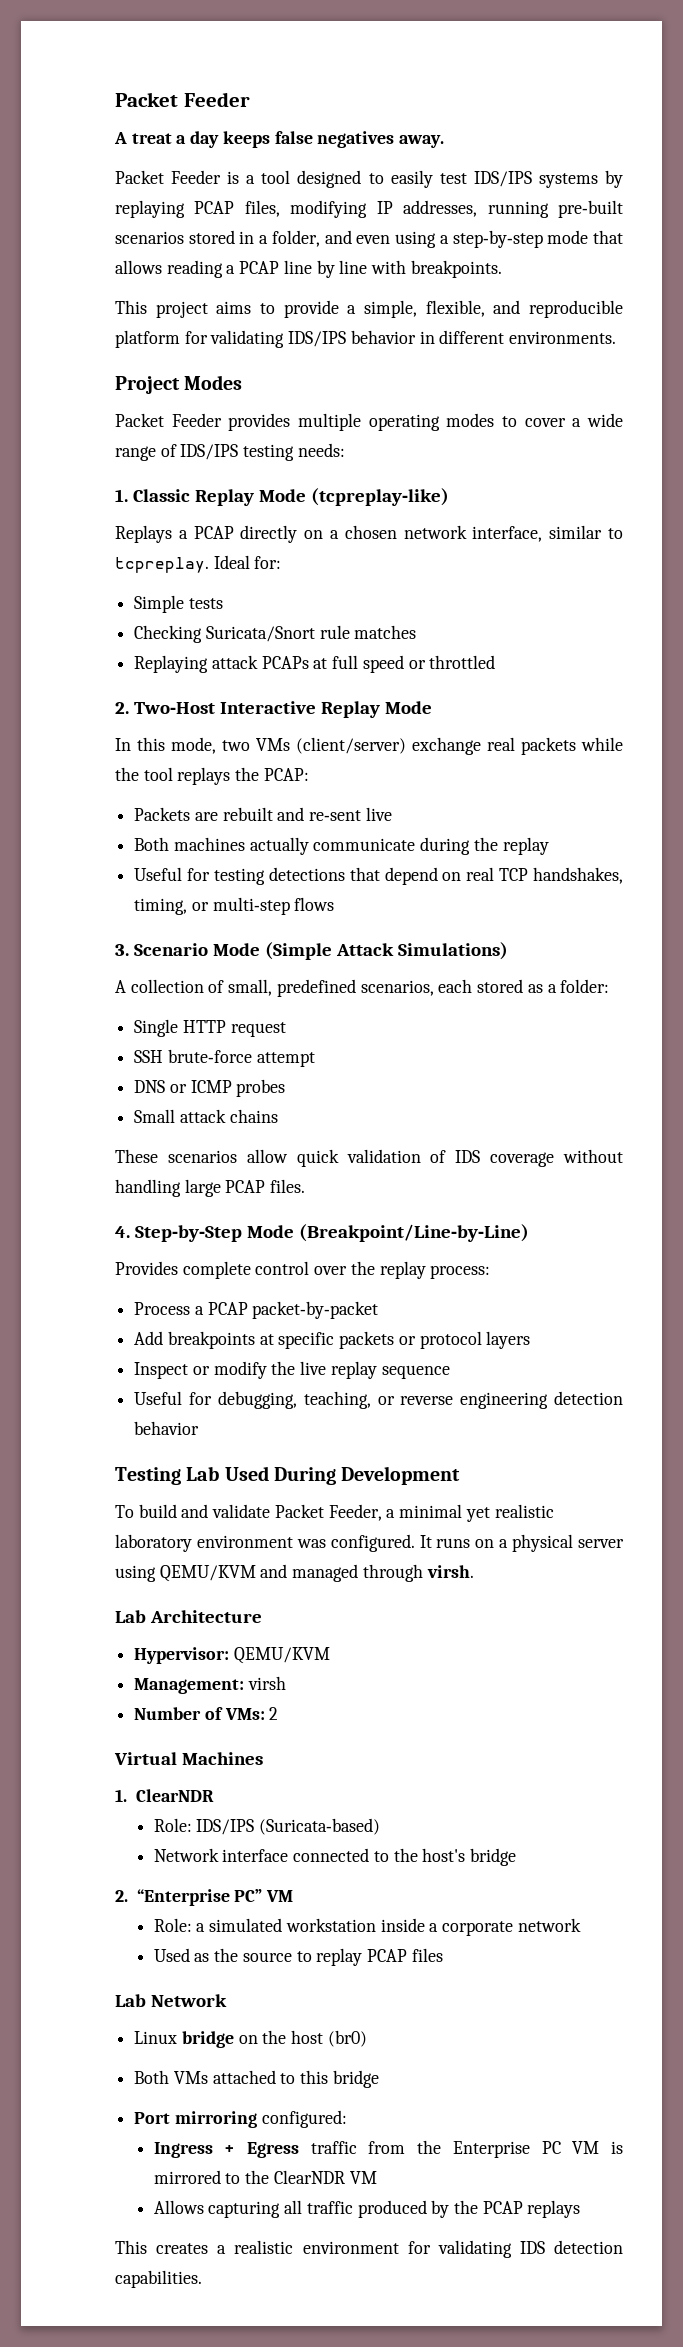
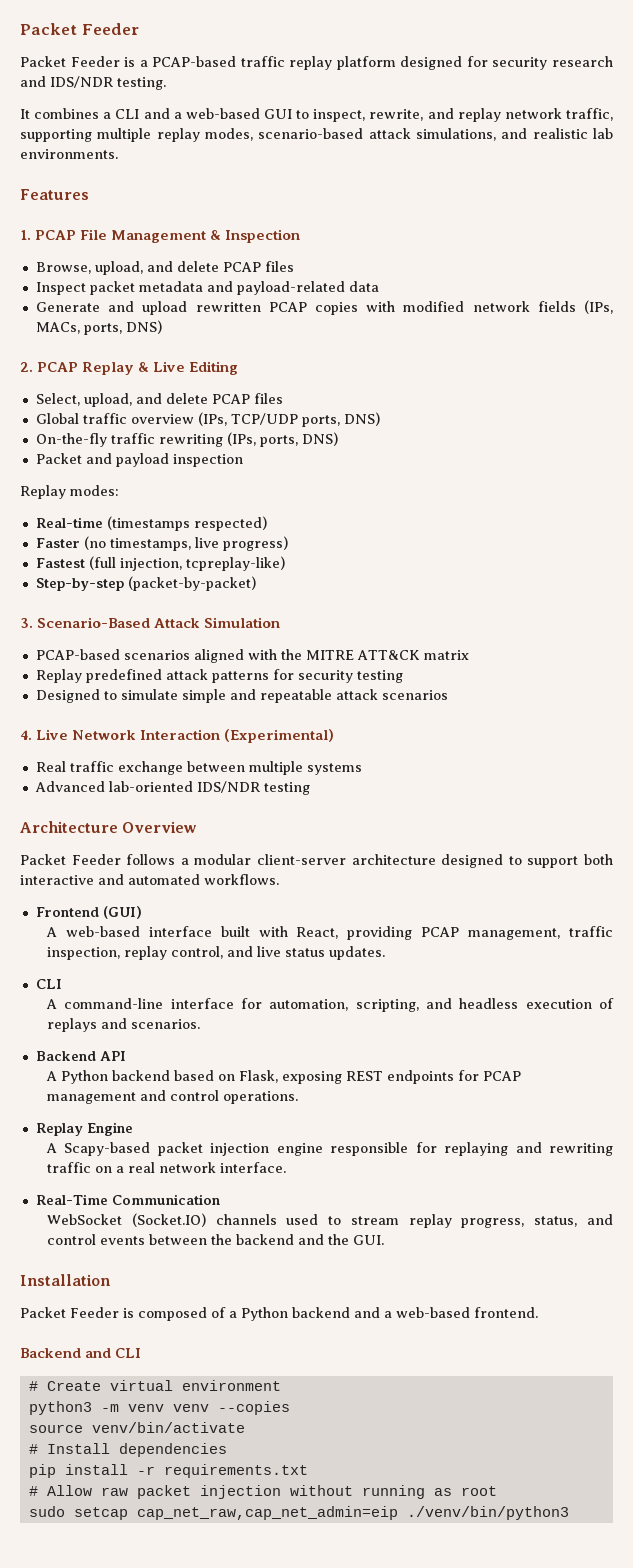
- A treat a day keeps false negatives away.
- Packet Feeder is a tool designed to easily test IDS/IPS systems by replaying PCAP files, modifying IP addresses, running pre‑built scenarios stored in a folder, and even using a step‑by‑step mode that allows reading a PCAP line by line with breakpoints.
- This project aims to provide a simple, flexible, and reproducible platform for validating IDS/IPS behavior in different environments.
- Project Modes
- Packet Feeder provides multiple operating modes to cover a wide range of IDS/IPS testing needs:
- 1. Classic Replay Mode (tcpreplay‑like)
- Replays a PCAP directly on a chosen network interface, similar to tcpreplay. Ideal for:
- Simple tests
- Checking Suricata/Snort rule matches
- Replaying attack PCAPs at full speed or throttled
- 2. Two‑Host Interactive Replay Mode
- In this mode, two VMs (client/server) exchange real packets while the tool replays the PCAP:
- Packets are rebuilt and re‑sent live
- Both machines actually communicate during the replay
- Useful for testing detections that depend on real TCP handshakes, timing, or multi‑step flows
- 3. Scenario Mode (Simple Attack Simulations)
- A collection of small, predefined scenarios, each stored as a folder:
- Single HTTP request
- SSH brute‑force attempt
- DNS or ICMP probes
- Small attack chains
- These scenarios allow quick validation of IDS coverage without handling large PCAP files.
- 4. Step‑by‑Step Mode (Breakpoint/Line‑by‑Line)
- Provides complete control over the replay process:
- Process a PCAP packet‑by‑packet
- Add breakpoints at specific packets or protocol layers
- Inspect or modify the live replay sequence
- Useful for debugging, teaching, or reverse engineering detection behavior
- Testing Lab Used During Development
- To build and validate Packet Feeder, a minimal yet realistic laboratory environment was configured. It runs on a physical server using QEMU/KVM and managed through virsh.
- Lab Architecture
- Hypervisor: QEMU/KVM
- Management: virsh
- Number of VMs: 2
- Virtual Machines
- 1. ClearNDR
- Role: IDS/IPS (Suricata‑based)
- Network interface connected to the host's bridge
- 2. “Enterprise PC” VM
- Role: a simulated workstation inside a corporate network
- Used as the source to replay PCAP files
- Lab Network
- Linux bridge on the host (br0)
- Both VMs attached to this bridge
- Port mirroring configured:
- Ingress + Egress traffic from the Enterprise PC VM is mirrored to the ClearNDR VM
- Allows capturing all traffic produced by the PCAP replays
- This creates a realistic environment for validating IDS detection capabilities.
+ Packet Feeder is a PCAP-based traffic replay platform designed for security research and IDS/NDR testing.
+ It combines a CLI and a web-based GUI to inspect, rewrite, and replay network traffic, supporting multiple replay modes, scenario-based attack simulations, and realistic lab environments.
+ Features
+ 1. PCAP File Management & Inspection
+ Browse, upload, and delete PCAP files
+ Inspect packet metadata and payload-related data
+ Generate and upload rewritten PCAP copies with modified network fields (IPs, MACs, ports, DNS)
+ 2. PCAP Replay & Live Editing
+ Select, upload, and delete PCAP files
+ Global traffic overview (IPs, TCP/UDP ports, DNS)
+ On-the-fly traffic rewriting (IPs, ports, DNS)
+ Packet and payload inspection
+ Replay modes:
+ Real-time (timestamps respected)
+ Faster (no timestamps, live progress)
+ Fastest (full injection, tcpreplay-like)
+ Step-by-step (packet-by-packet)
+ 3. Scenario-Based Attack Simulation
+ PCAP-based scenarios aligned with the MITRE ATT&CK matrix
+ Replay predefined attack patterns for security testing
+ Designed to simulate simple and repeatable attack scenarios
+ 4. Live Network Interaction (Experimental)
+ Real traffic exchange between multiple systems
+ Advanced lab-oriented IDS/NDR testing
+ Architecture Overview
+ Packet Feeder follows a modular client-server architecture designed to support both interactive and automated workflows.
+ Frontend (GUI)
+ A web-based interface built with React, providing PCAP management, traffic inspection, replay control, and live status updates.
+ CLI
+ A command-line interface for automation, scripting, and headless execution of replays and scenarios.
+ Backend API
+ A Python backend based on Flask, exposing REST endpoints for PCAP management and control operations.
+ Replay Engine
+ A Scapy-based packet injection engine responsible for replaying and rewriting traffic on a real network interface.
+ Real-Time Communication
+ WebSocket (Socket.IO) channels used to stream replay progress, status, and control events between the backend and the GUI.
+ Installation
+ Packet Feeder is composed of a Python backend and a web-based frontend.
+ Backend and CLI
+ # Create virtual environment
+ python3 -m venv venv --copies
+ source venv/bin/activate
+ # Install dependencies
+ pip install -r requirements.txt
+ # Allow raw packet injection without running as root
+ sudo setcap cap_net_raw,cap_net_admin=eip ./venv/bin/python3

